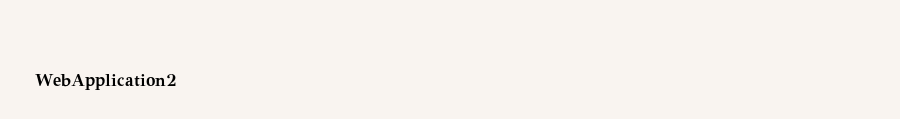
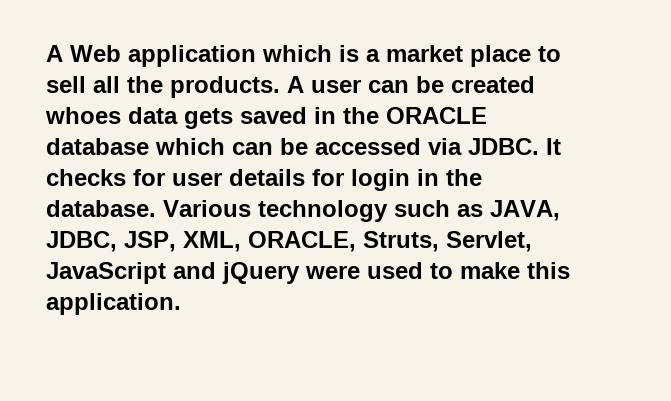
- WebApplication2
+ A Web application which is a market place to sell all the products. A user can be created whoes data gets saved in the ORACLE database which can be accessed via JDBC. It checks for user details for login in the database. Various technology such as JAVA, JDBC, JSP, XML, ORACLE, Struts, Servlet, JavaScript and jQuery were used to make this application.

